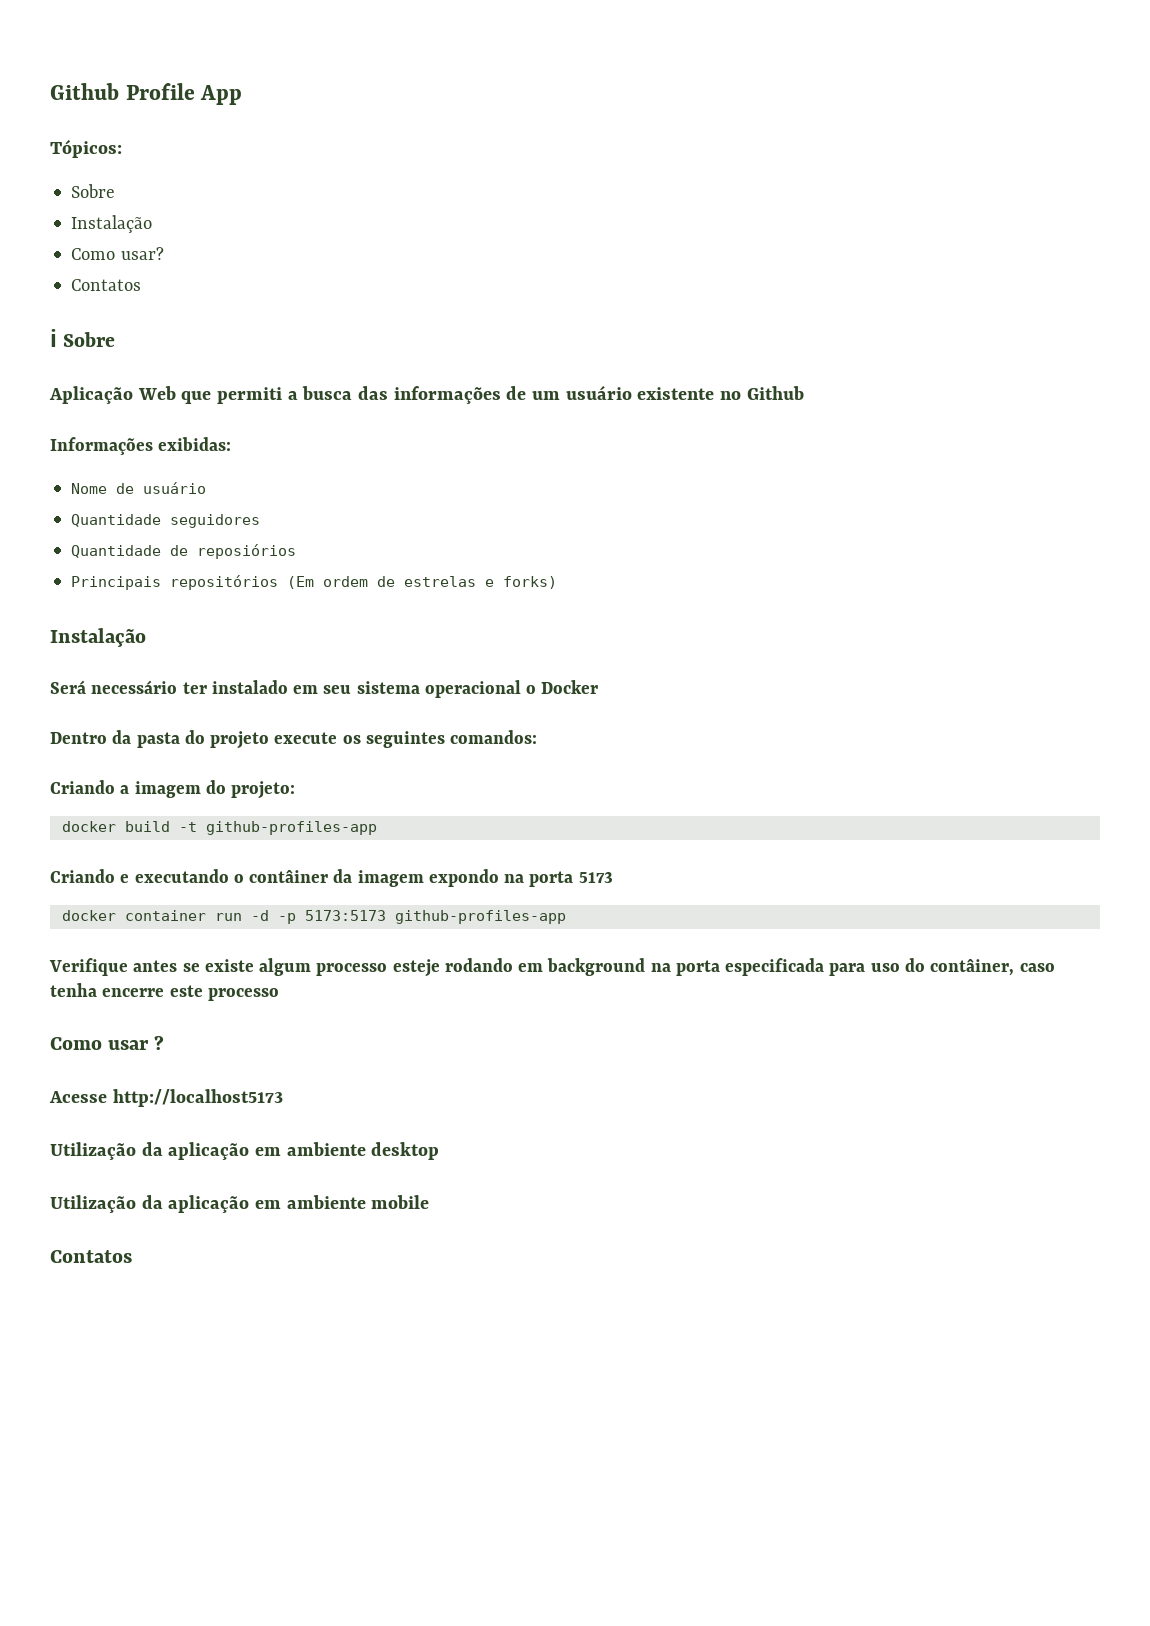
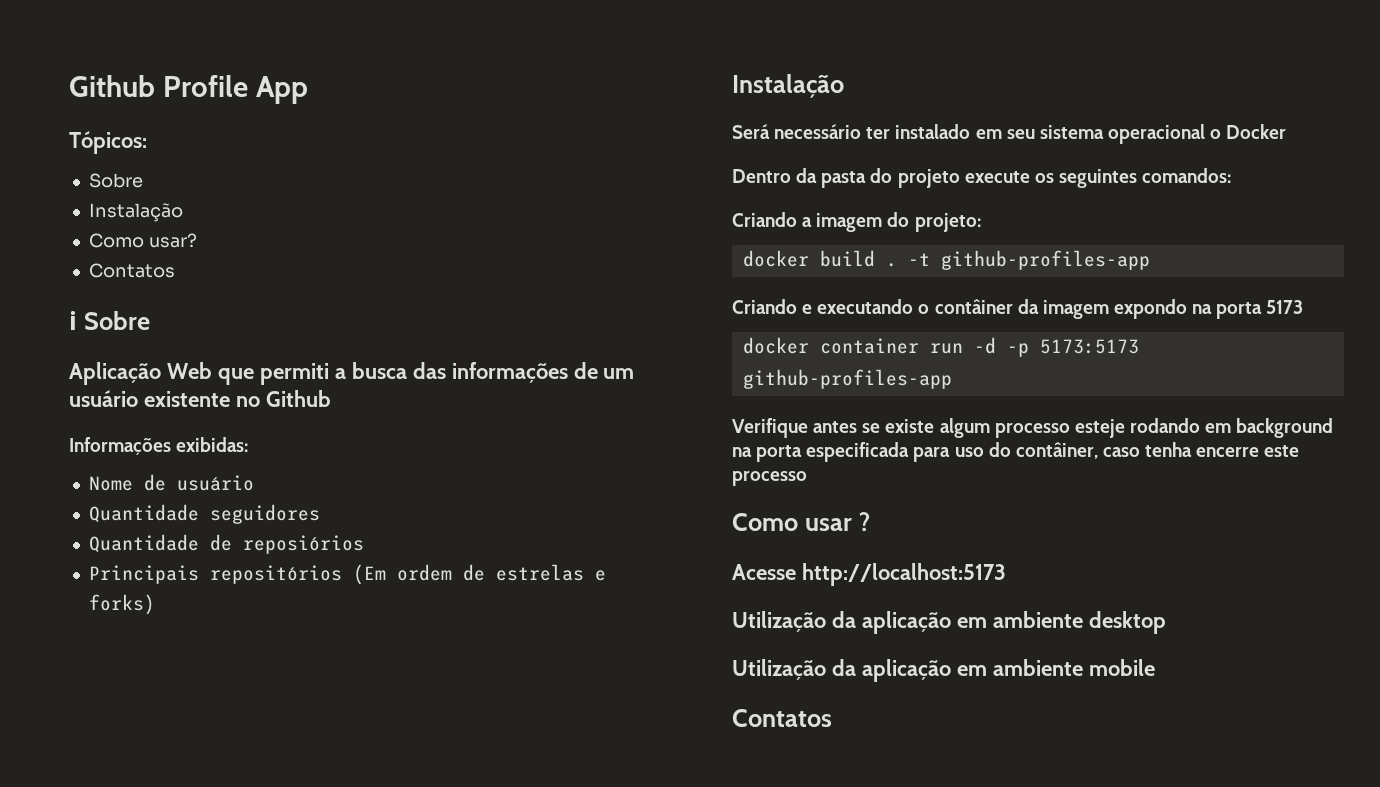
- docker build -t github-profiles-app
+ docker build . -t github-profiles-app
- Acesse http://localhost5173
+ Acesse http://localhost:5173

